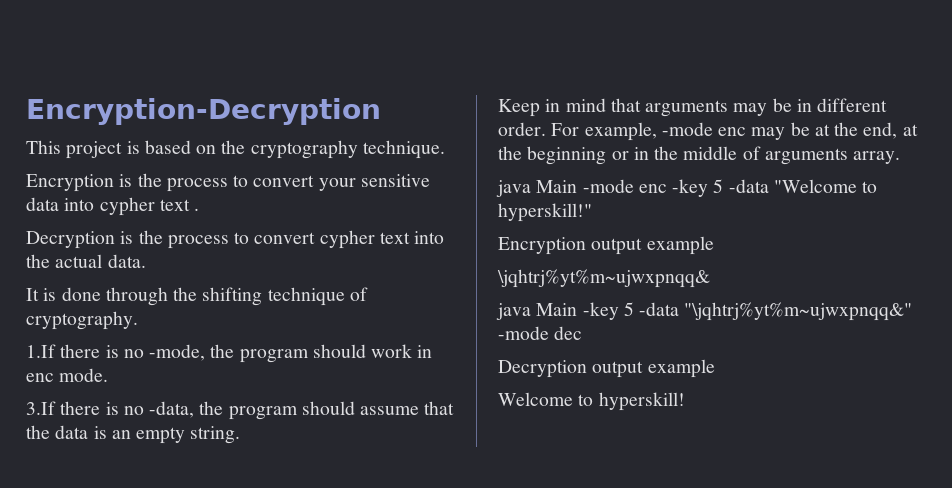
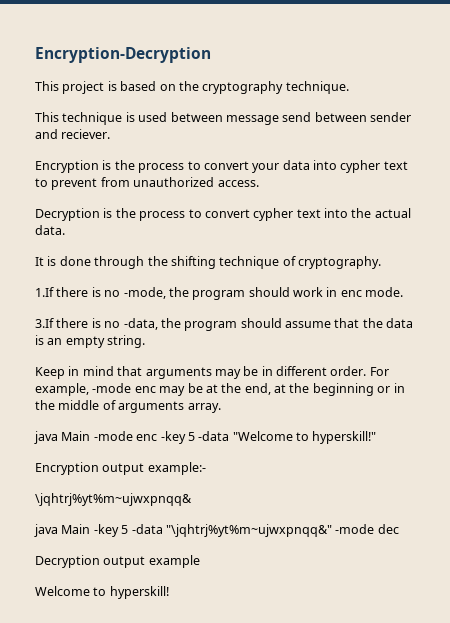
+ This technique is used between message send between sender and reciever.
- Encryption is the process to convert your sensitive data into cypher text .
+ Encryption is the process to convert your data into cypher text to prevent from unauthorized access.
- Encryption output example
+ Encryption output example:-

